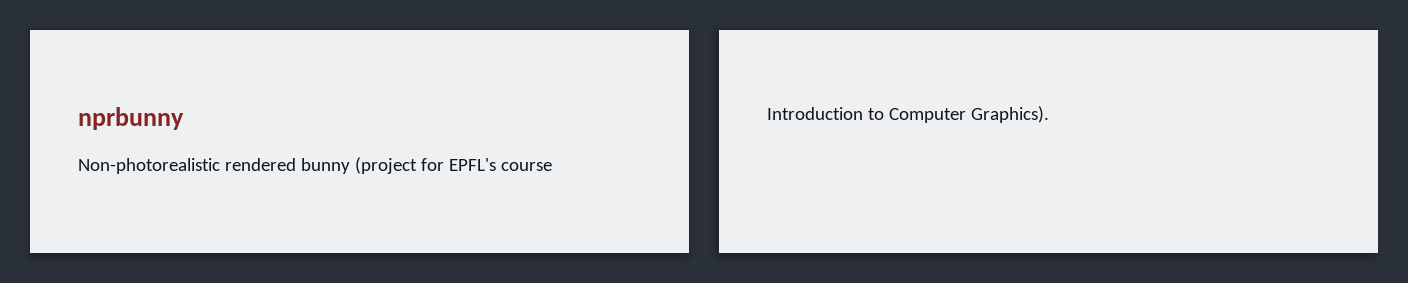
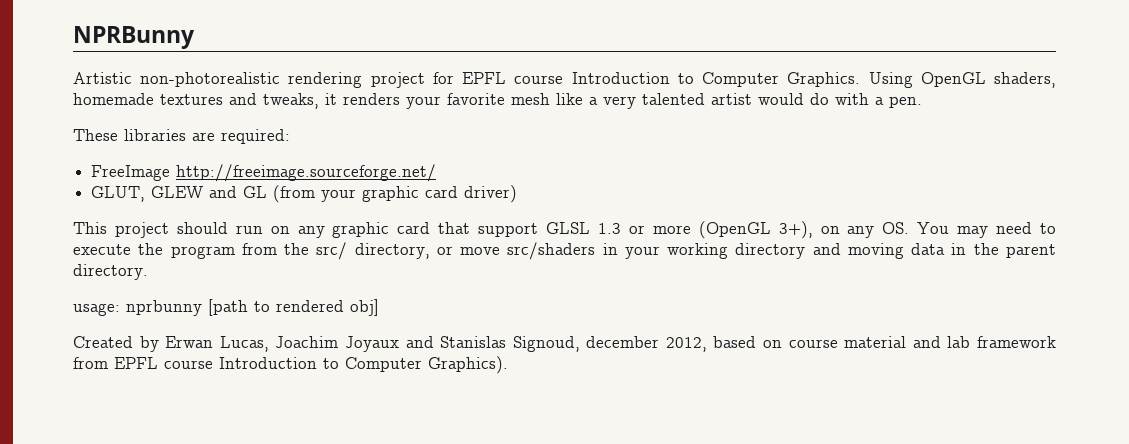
- nprbunny
- Non-photorealistic rendered bunny (project for EPFL's course Introduction to Computer Graphics).
+ NPRBunny
+ Artistic non-photorealistic rendering project for EPFL course Introduction to Computer Graphics. Using OpenGL shaders, homemade textures and tweaks, it renders your favorite mesh like a very talented artist would do with a pen.
+ These libraries are required:
+ FreeImage http://freeimage.sourceforge.net/
+ GLUT, GLEW and GL (from your graphic card driver)
+ This project should run on any graphic card that support GLSL 1.3 or more (OpenGL 3+), on any OS. You may need to execute the program from the src/ directory, or move src/shaders in your working directory and moving data in the parent directory.
+ usage: nprbunny [path to rendered obj]
+ Created by Erwan Lucas, Joachim Joyaux and Stanislas Signoud, december 2012, based on course material and lab framework from EPFL course Introduction to Computer Graphics).

